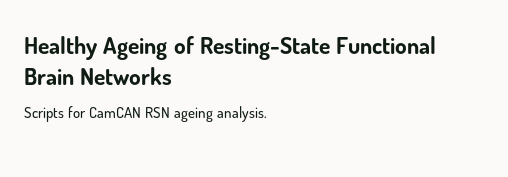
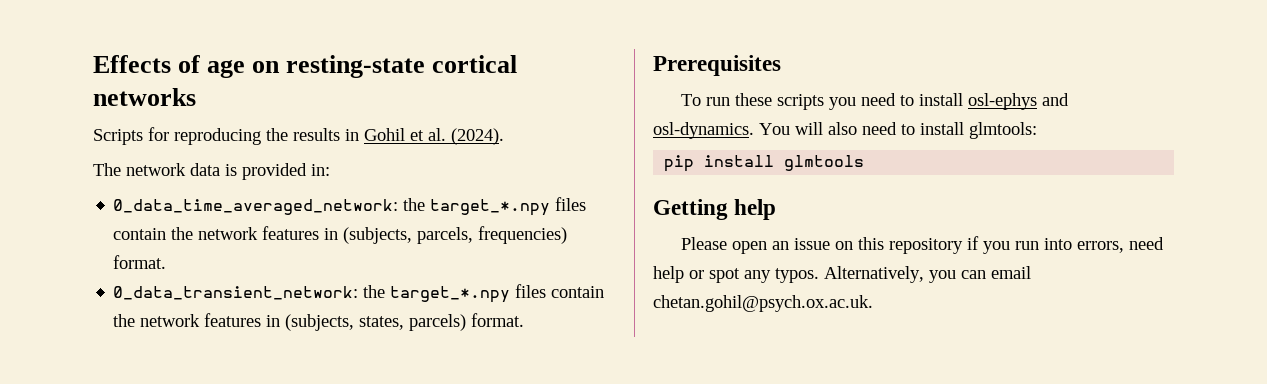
- Healthy Ageing of Resting-State Functional Brain Networks
- Scripts for CamCAN RSN ageing analysis.
+ Effects of age on resting-state cortical networks
+ Scripts for reproducing the results in Gohil et al. (2024).
+ The network data is provided in:
+ 0_data_time_averaged_network: the target_*.npy files contain the network features in (subjects, parcels, frequencies) format.
+ 0_data_transient_network: the target_*.npy files contain the network features in (subjects, states, parcels) format.
+ Prerequisites
+ To run these scripts you need to install osl-ephys and osl-dynamics. You will also need to install glmtools:
+ pip install glmtools
+ Getting help
+ Please open an issue on this repository if you run into errors, need help or spot any typos. Alternatively, you can email chetan.gohil@psych.ox.ac.uk.

